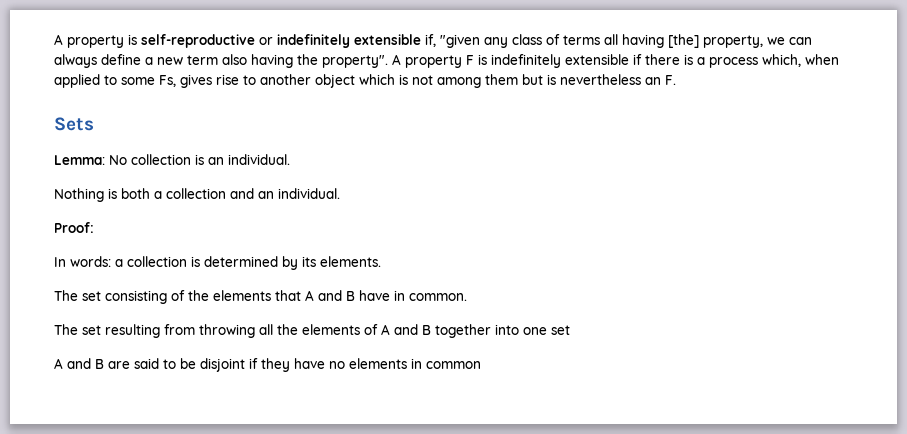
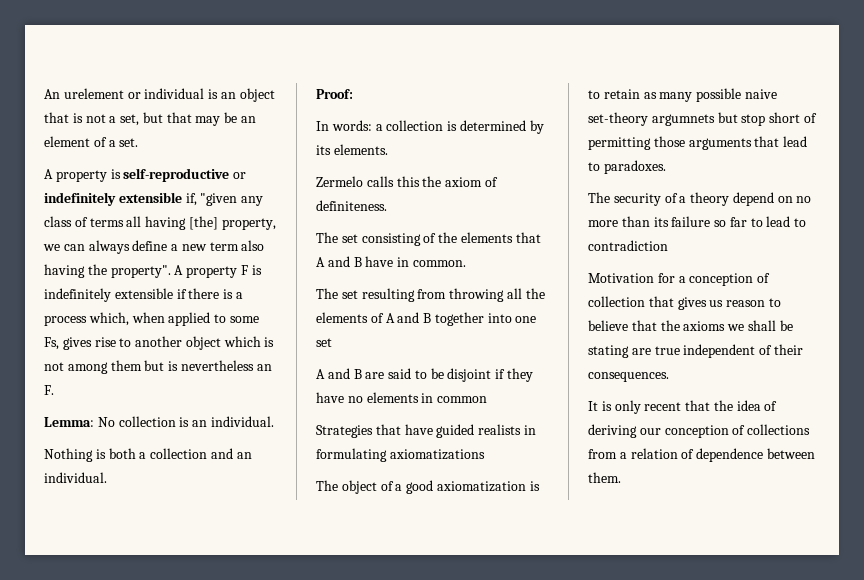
+ An urelement or individual is an object that is not a set, but that may be an element of a set.
- Sets
+ Zermelo calls this the axiom of definiteness.
+ Strategies that have guided realists in formulating axiomatizations
+ The object of a good axiomatization is to retain as many possible naive set-theory argumnets but stop short of permitting those arguments that lead to paradoxes.
+ The security of a theory depend on no more than its failure so far to lead to contradiction
+ Motivation for a conception of collection that gives us reason to believe that the axioms we shall be stating are true independent of their consequences.
+ It is only recent that the idea of deriving our conception of collections from a relation of dependence between them.

